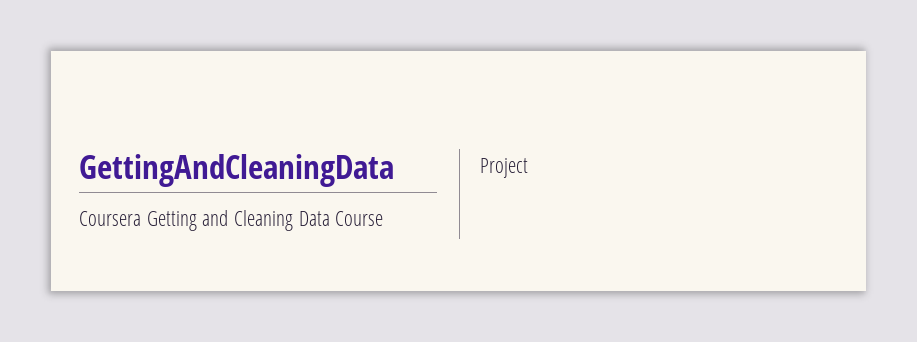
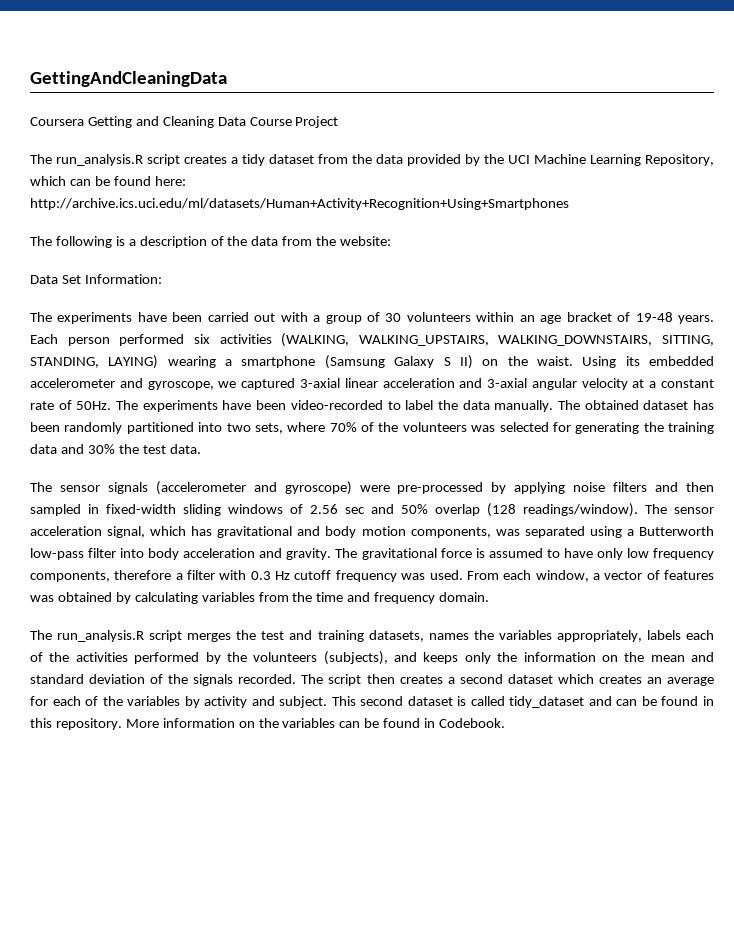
+ The run_analysis.R script creates a tidy dataset from the data provided by the UCI Machine Learning Repository, which can be found here: http://archive.ics.uci.edu/ml/datasets/Human+Activity+Recognition+Using+Smartphones
+ The following is a description of the data from the website:
+ Data Set Information:
+ The experiments have been carried out with a group of 30 volunteers within an age bracket of 19-48 years. Each person performed six activities (WALKING, WALKING_UPSTAIRS, WALKING_DOWNSTAIRS, SITTING, STANDING, LAYING) wearing a smartphone (Samsung Galaxy S II) on the waist. Using its embedded accelerometer and gyroscope, we captured 3-axial linear acceleration and 3-axial angular velocity at a constant rate of 50Hz. The experiments have been video-recorded to label the data manually. The obtained dataset has been randomly partitioned into two sets, where 70% of the volunteers was selected for generating the training data and 30% the test data.
+ The sensor signals (accelerometer and gyroscope) were pre-processed by applying noise filters and then sampled in fixed-width sliding windows of 2.56 sec and 50% overlap (128 readings/window). The sensor acceleration signal, which has gravitational and body motion components, was separated using a Butterworth low-pass filter into body acceleration and gravity. The gravitational force is assumed to have only low frequency components, therefore a filter with 0.3 Hz cutoff frequency was used. From each window, a vector of features was obtained by calculating variables from the time and frequency domain.
+ The run_analysis.R script merges the test and training datasets, names the variables appropriately, labels each of the activities performed by the volunteers (subjects), and keeps only the information on the mean and standard deviation of the signals recorded. The script then creates a second dataset which creates an average for each of the variables by activity and subject. This second dataset is called tidy_dataset and can be found in this repository. More information on the variables can be found in Codebook.

